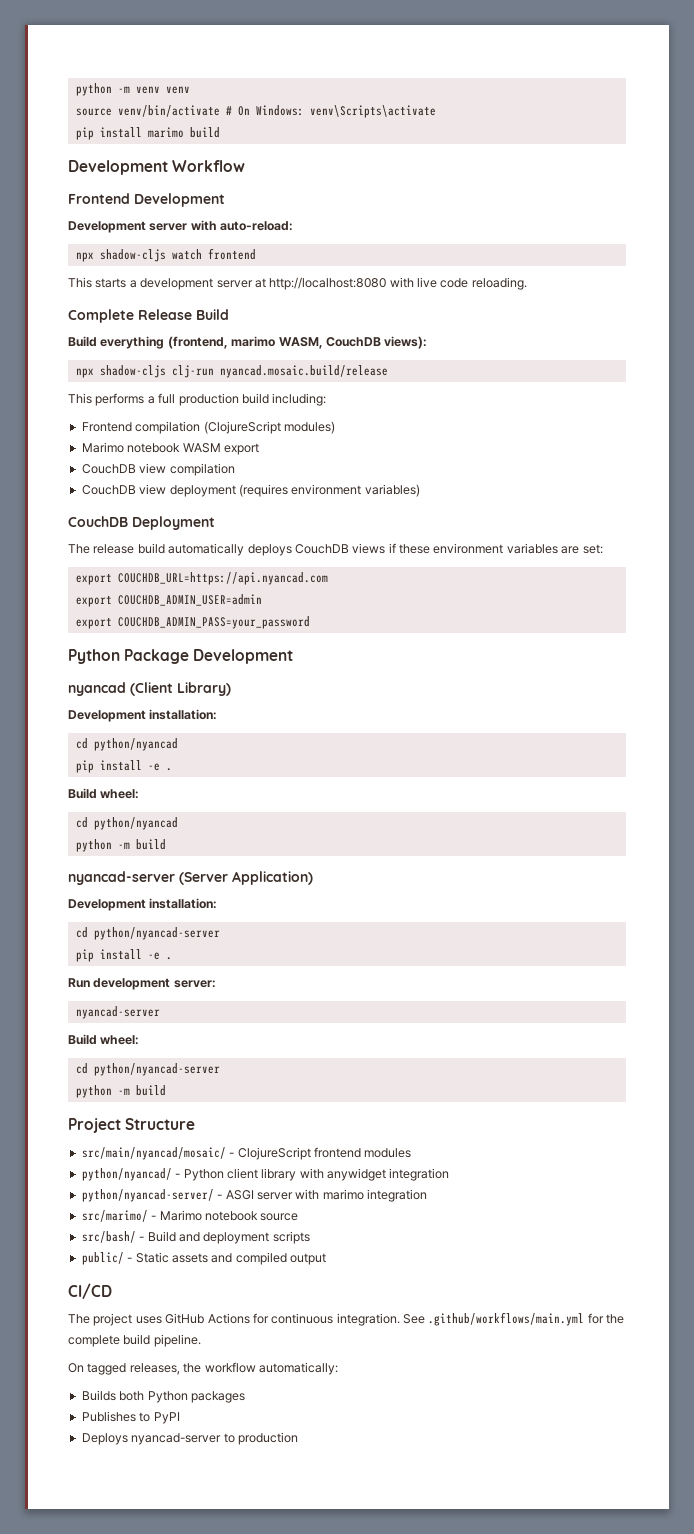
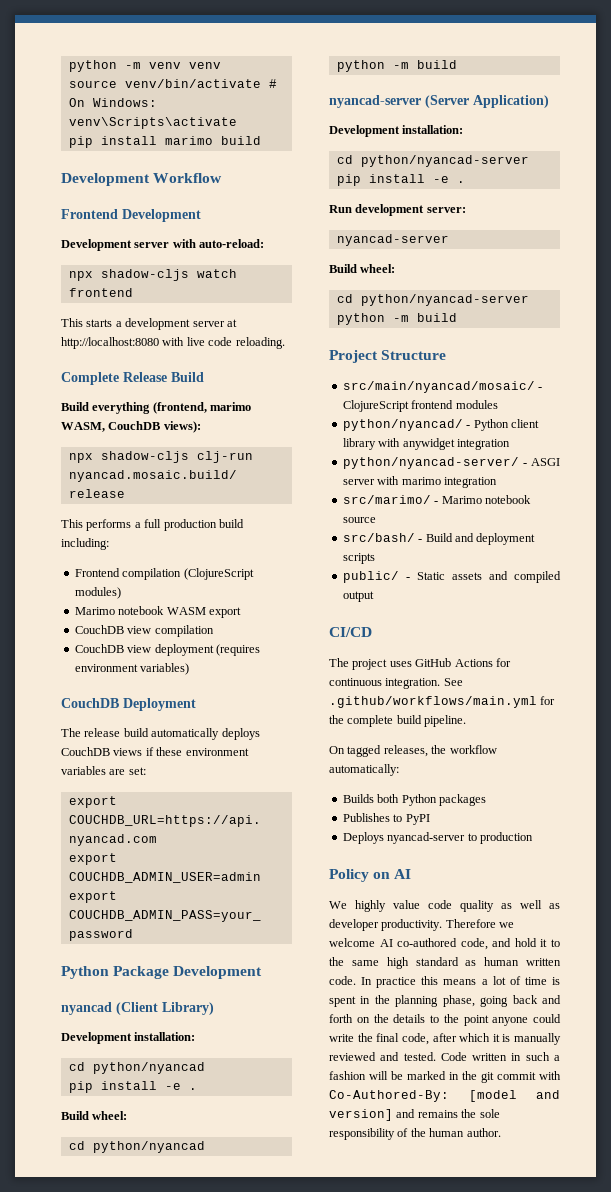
+ Policy on AI
+ We highly value code quality as well as developer productivity. Therefore we welcome AI co-authored code, and hold it to the same high standard as human written code. In practice this means a lot of time is spent in the planning phase, going back and forth on the details to the point anyone could write the final code, after which it is manually reviewed and tested. Code written in such a fashion will be marked in the git commit with Co-Authored-By: [model and version] and remains the sole responsibility of the human author.

